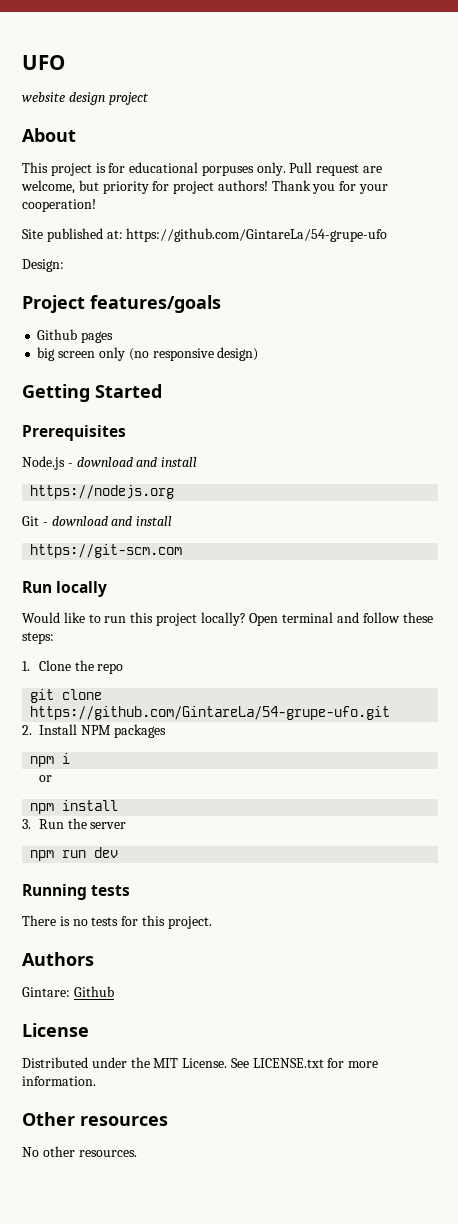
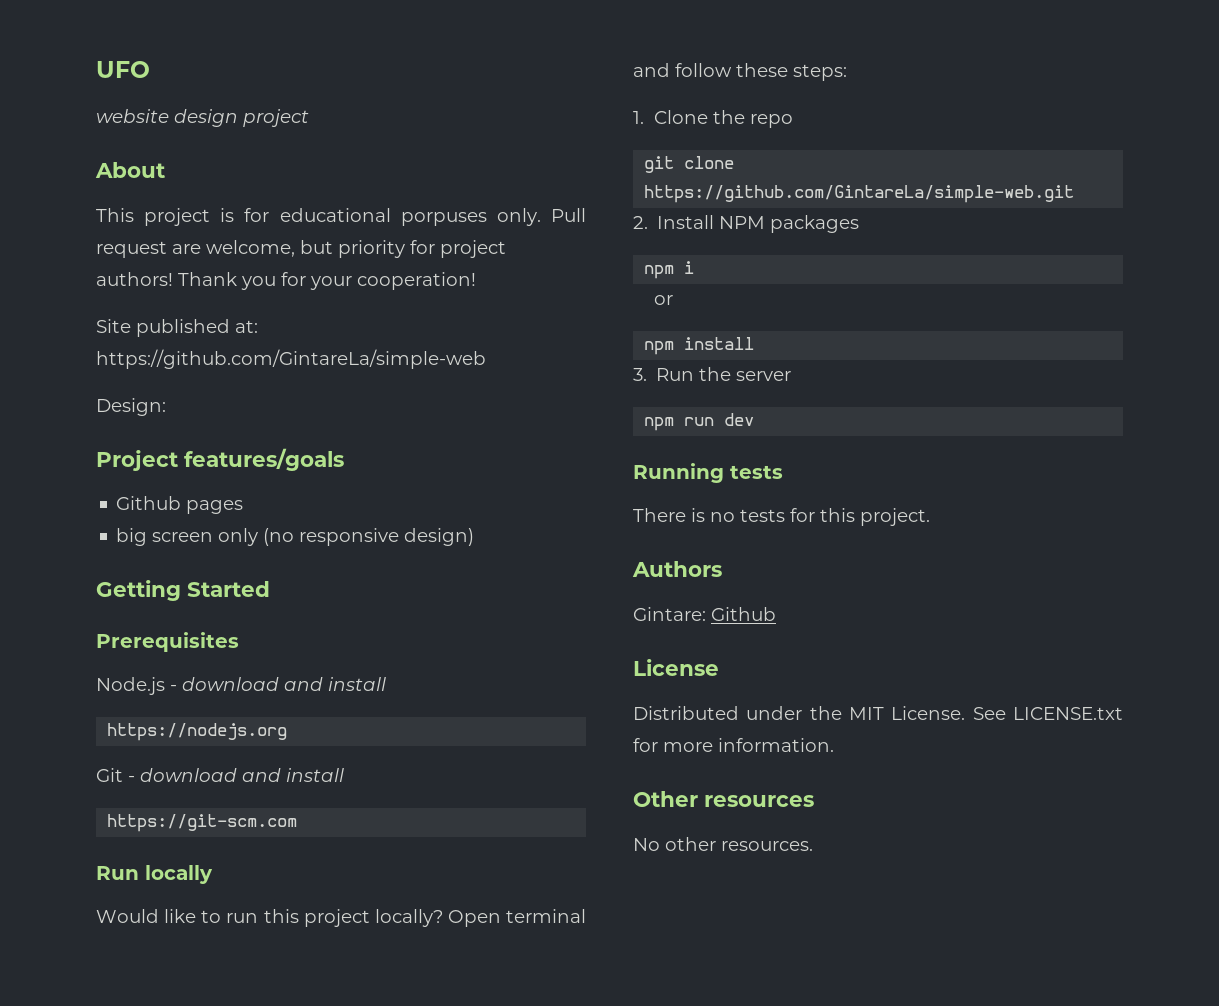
- Site published at: https://github.com/GintareLa/54-grupe-ufo
+ Site published at: https://github.com/GintareLa/simple-web
- git clone https://github.com/GintareLa/54-grupe-ufo.git
+ git clone https://github.com/GintareLa/simple-web.git

